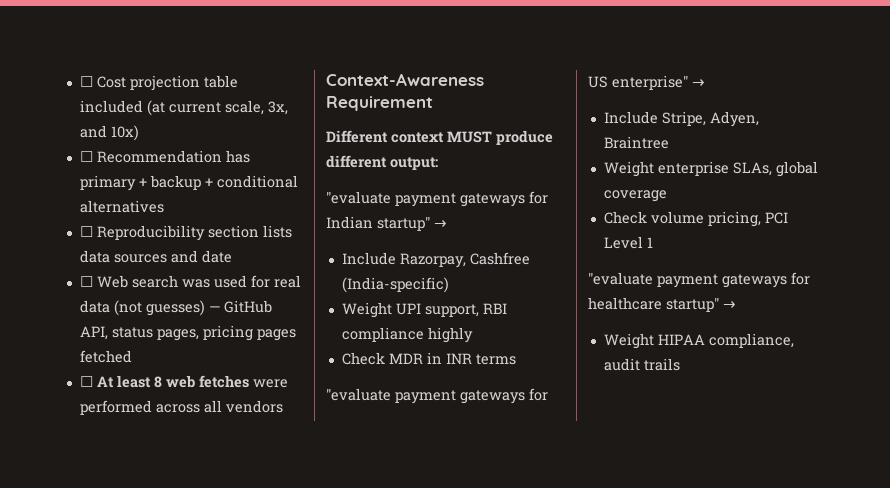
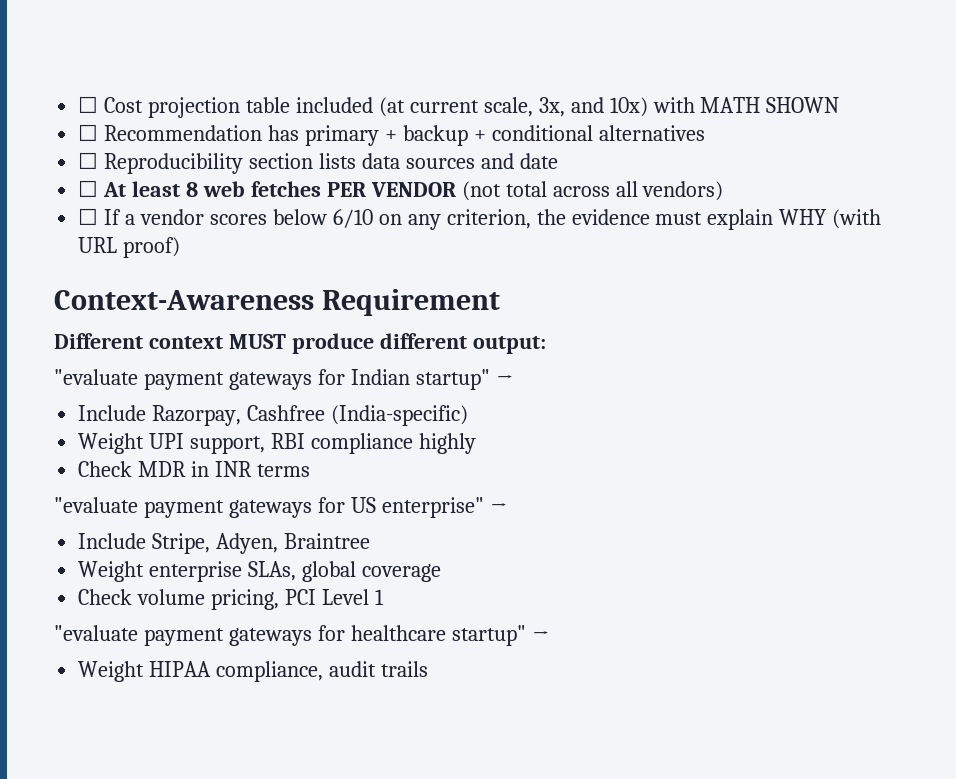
- ☐ Cost projection table included (at current scale, 3x, and 10x)
+ ☐ Cost projection table included (at current scale, 3x, and 10x) with MATH SHOWN
- ☐ Web search was used for real data (not guesses) — GitHub API, status pages, pricing pages fetched
- ☐ At least 8 web fetches were performed across all vendors
+ ☐ At least 8 web fetches PER VENDOR (not total across all vendors)
+ ☐ If a vendor scores below 6/10 on any criterion, the evidence must explain WHY (with URL proof)

